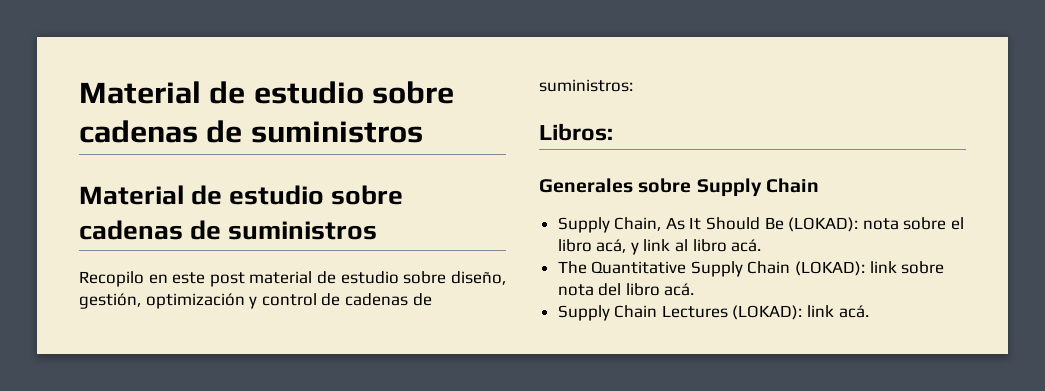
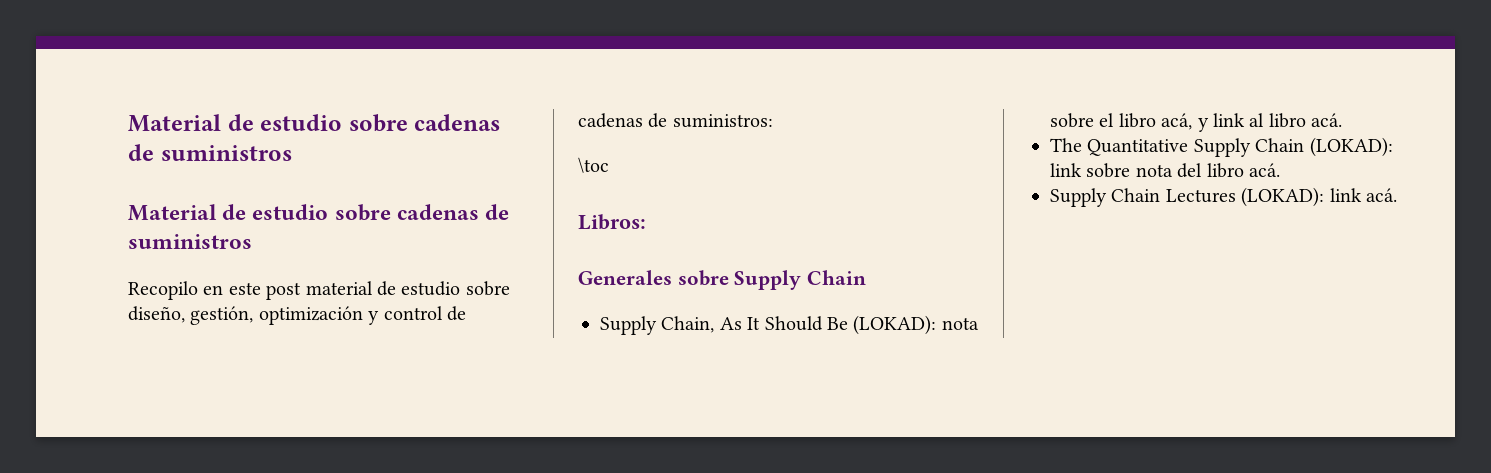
+ \toc

